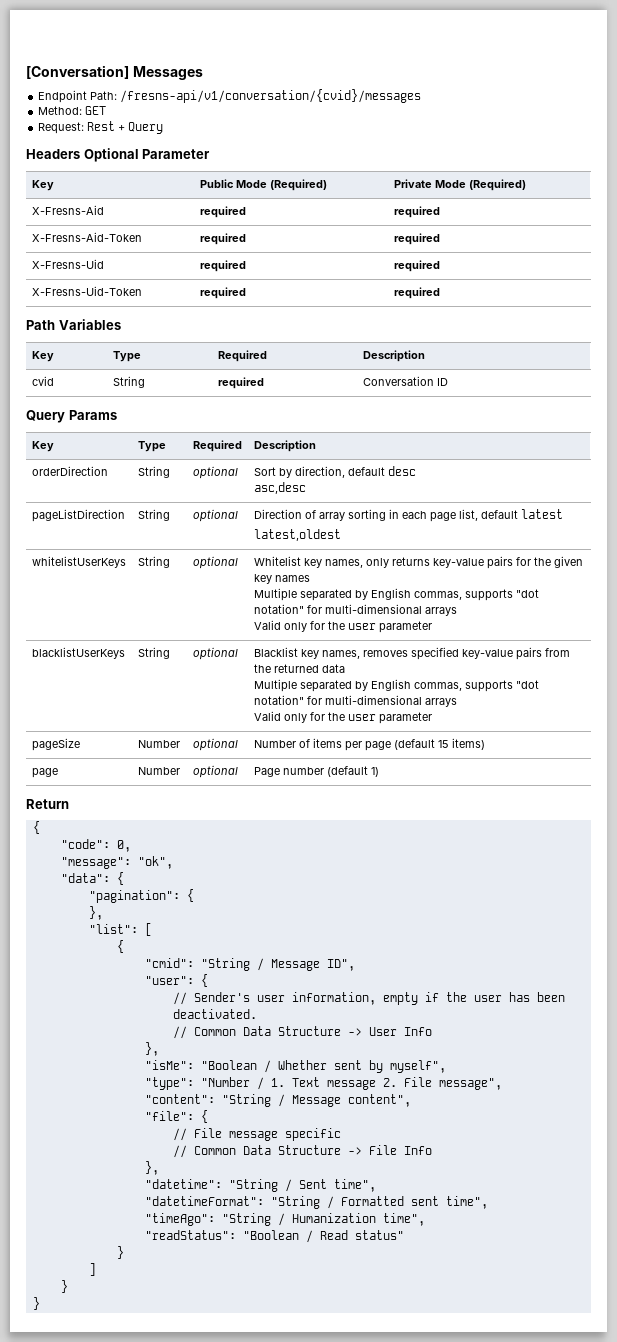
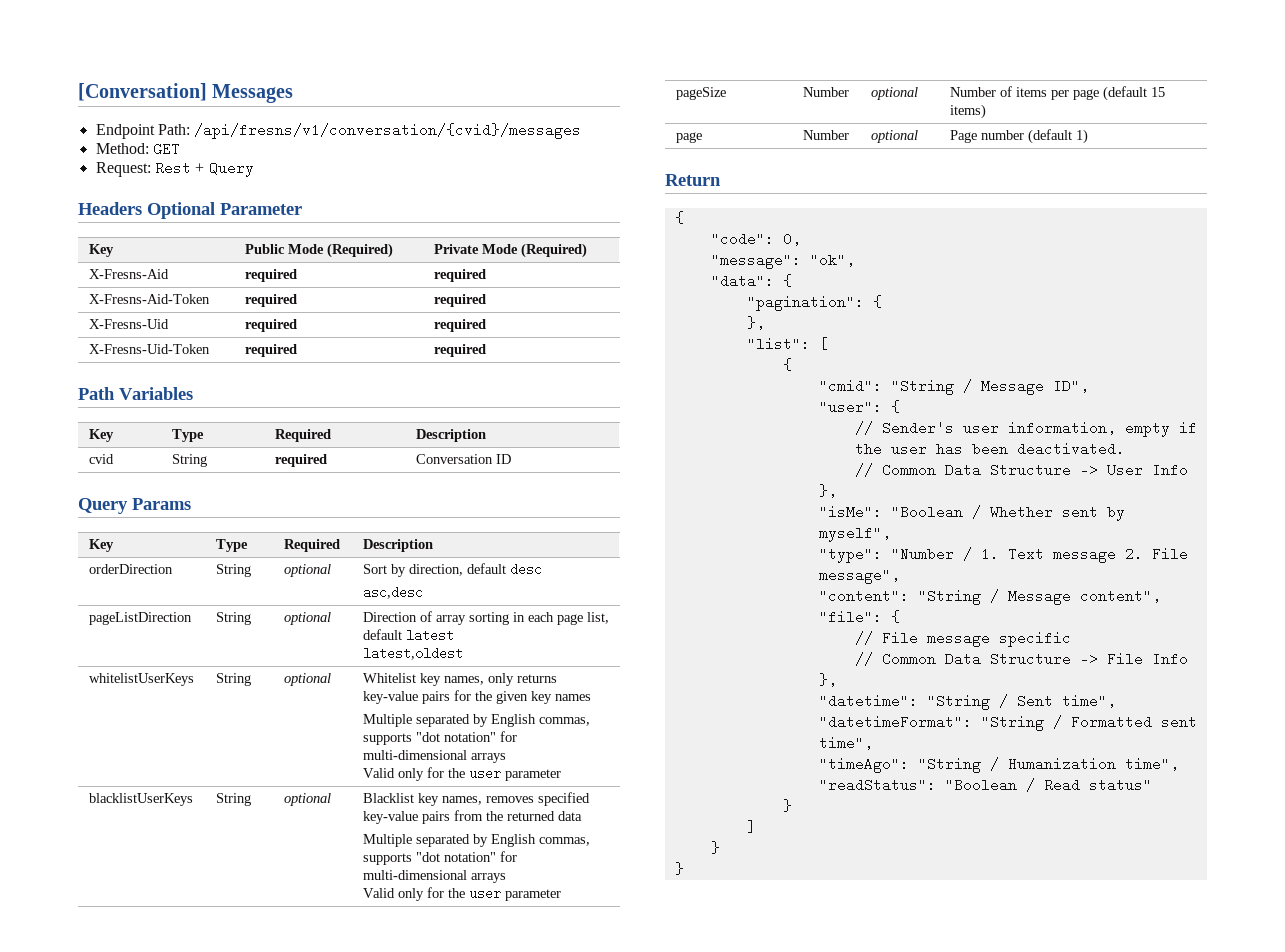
- Endpoint Path: /fresns-api/v1/conversation/{cvid}/messages
+ Endpoint Path: /api/fresns/v1/conversation/{cvid}/messages

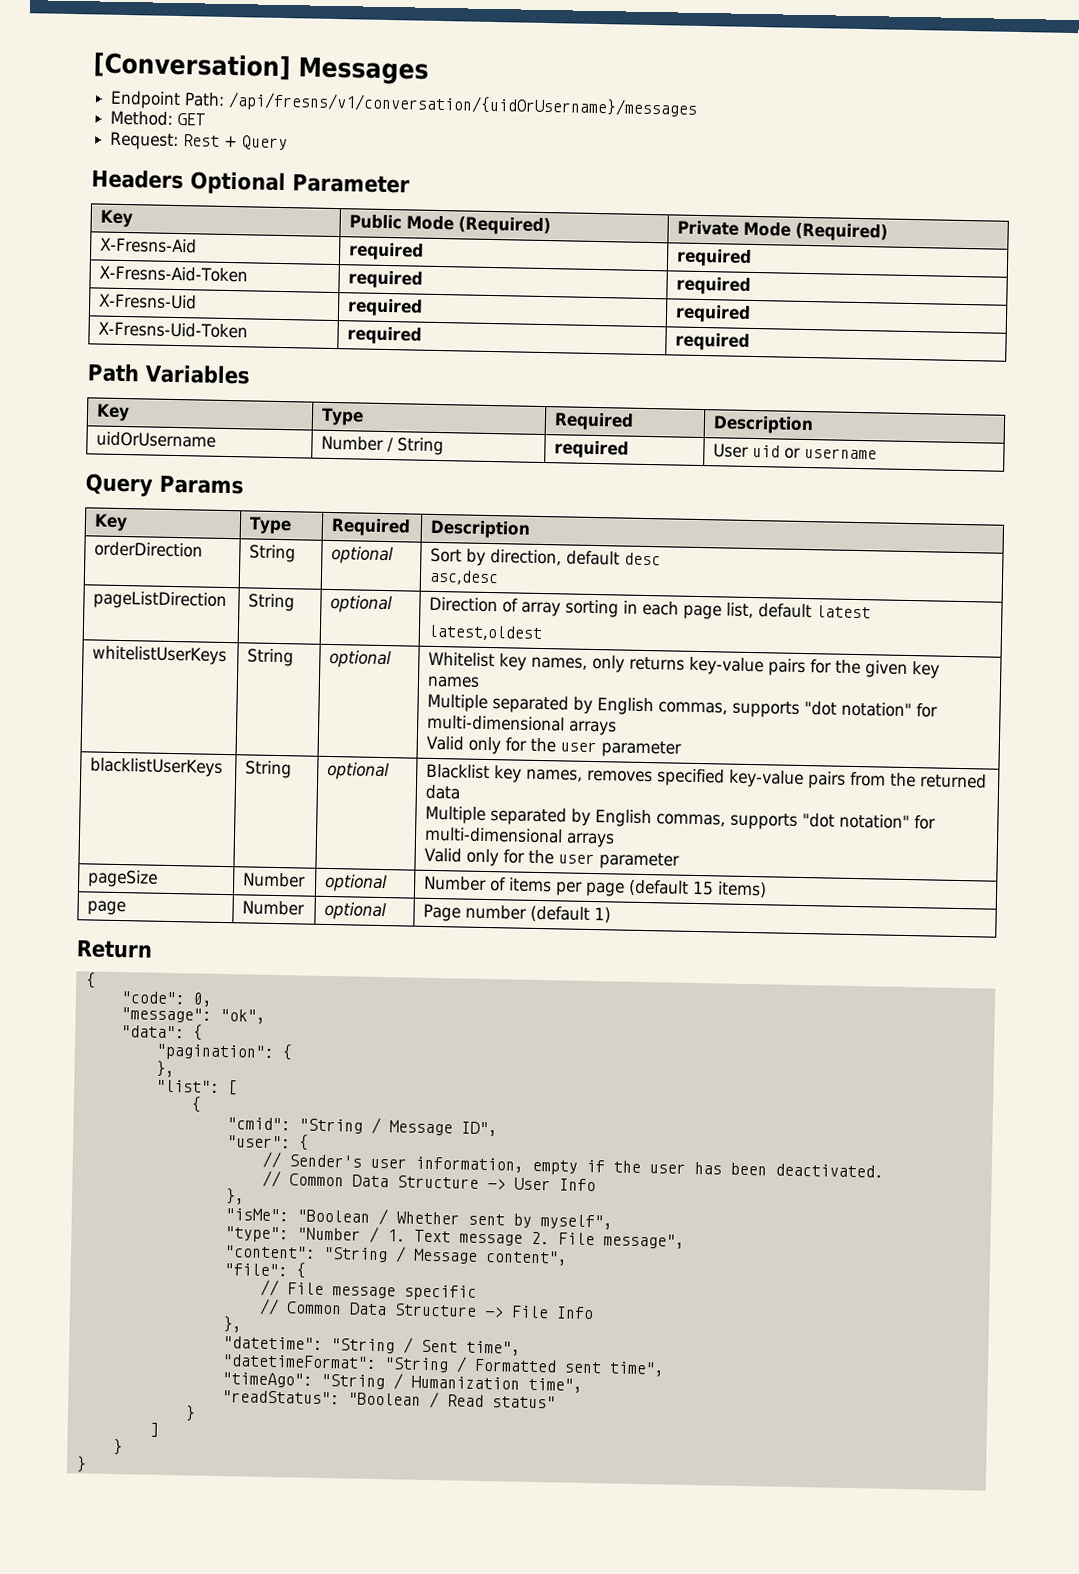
- Endpoint Path: /api/fresns/v1/conversation/{cvid}/messages
+ Endpoint Path: /api/fresns/v1/conversation/{uidOrUsername}/messages
- cvid | String | required | Conversation ID
+ uidOrUsername | Number / String | required | User uid or username

